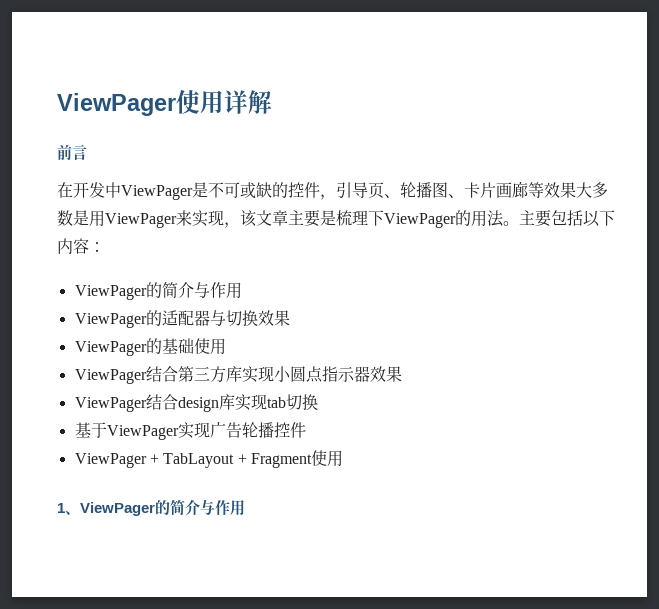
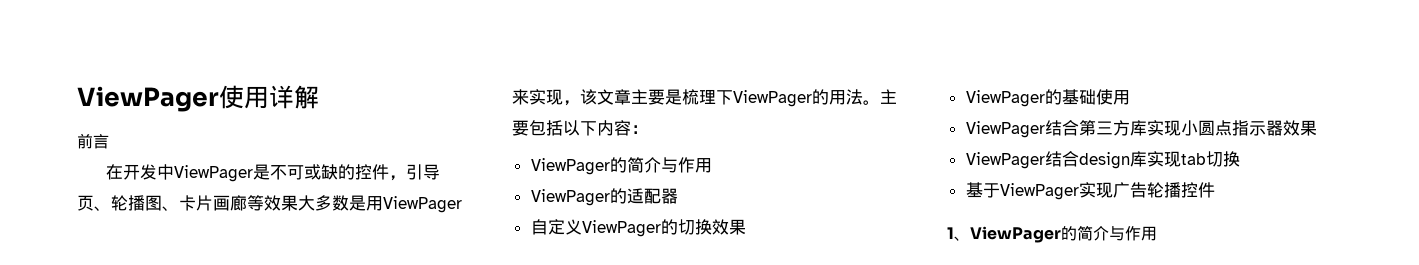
- ViewPager的适配器与切换效果
+ ViewPager的适配器
+ 自定义ViewPager的切换效果
- ViewPager + TabLayout + Fragment使用

